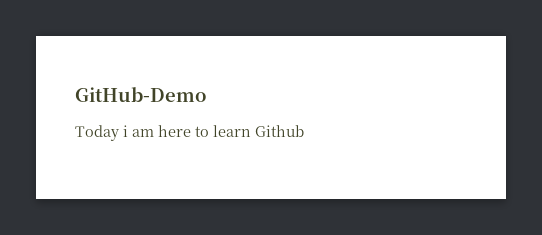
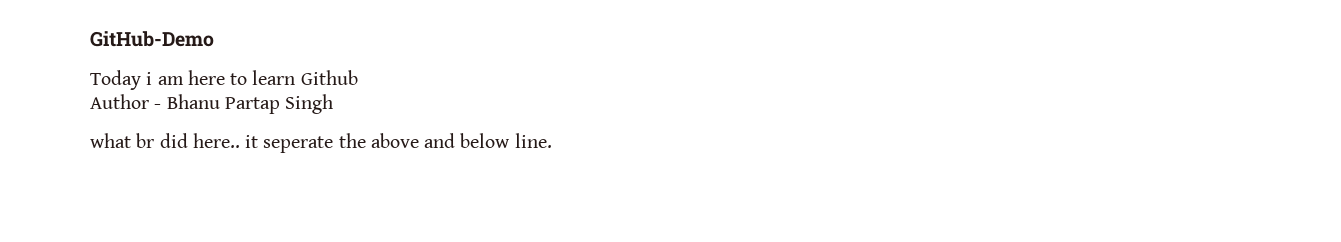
+ Author - Bhanu Partap Singh
+ what br did here.. it seperate the above and below line.

